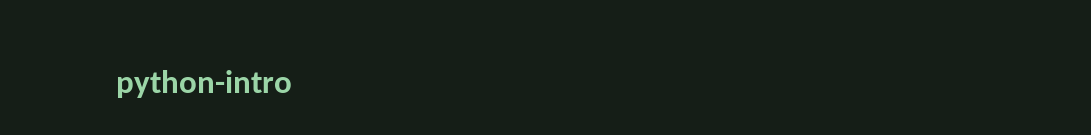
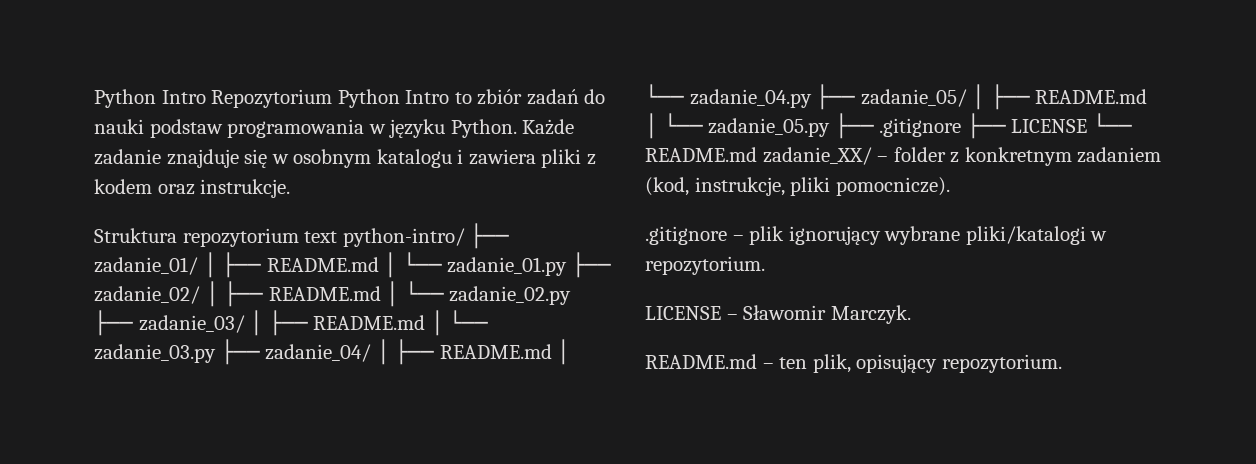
- python-intro
+ Python Intro Repozytorium Python Intro to zbiór zadań do nauki podstaw programowania w języku Python. Każde zadanie znajduje się w osobnym katalogu i zawiera pliki z kodem oraz instrukcje.
+ Struktura repozytorium text python-intro/ ├── zadanie_01/ │ ├── README.md │ └── zadanie_01.py ├── zadanie_02/ │ ├── README.md │ └── zadanie_02.py ├── zadanie_03/ │ ├── README.md │ └── zadanie_03.py ├── zadanie_04/ │ ├── README.md │ └── zadanie_04.py ├── zadanie_05/ │ ├── README.md │ └── zadanie_05.py ├── .gitignore ├── LICENSE └── README.md zadanie_XX/ – folder z konkretnym zadaniem (kod, instrukcje, pliki pomocnicze).
+ .gitignore – plik ignorujący wybrane pliki/katalogi w repozytorium.
+ LICENSE – Sławomir Marczyk.
+ README.md – ten plik, opisujący repozytorium.

